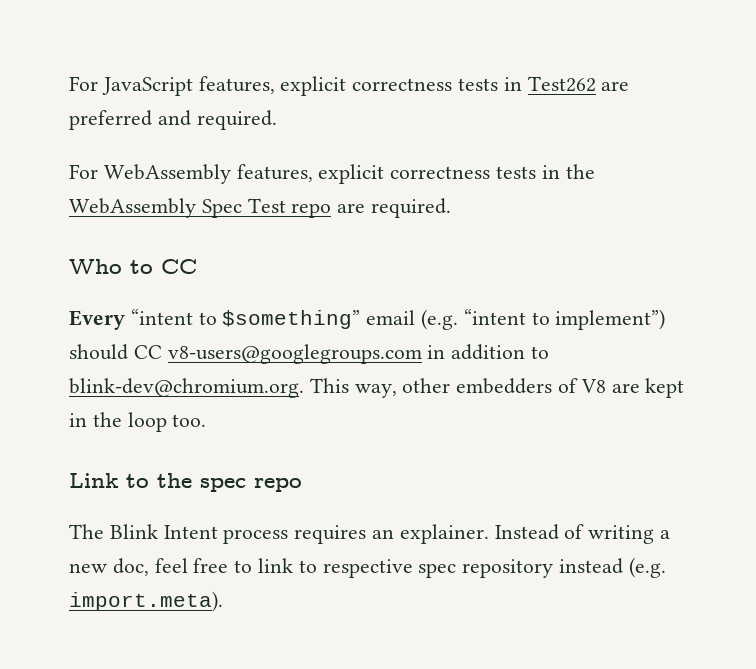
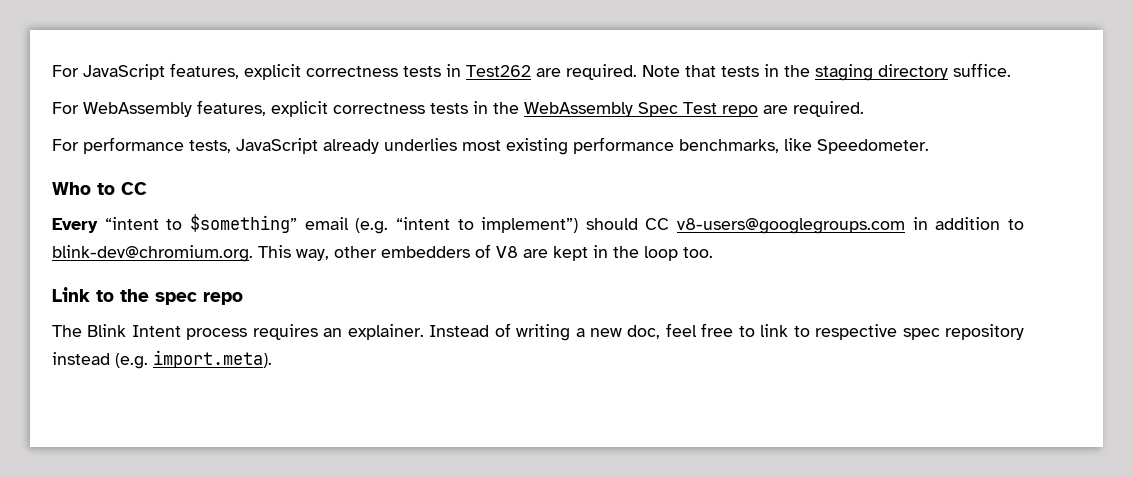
- For JavaScript features, explicit correctness tests in Test262 are preferred and required.
+ For JavaScript features, explicit correctness tests in Test262 are required. Note that tests in the staging directory suffice.
+ For performance tests, JavaScript already underlies most existing performance benchmarks, like Speedometer.

